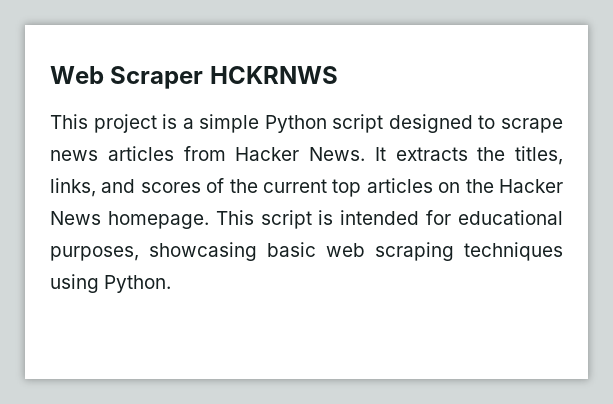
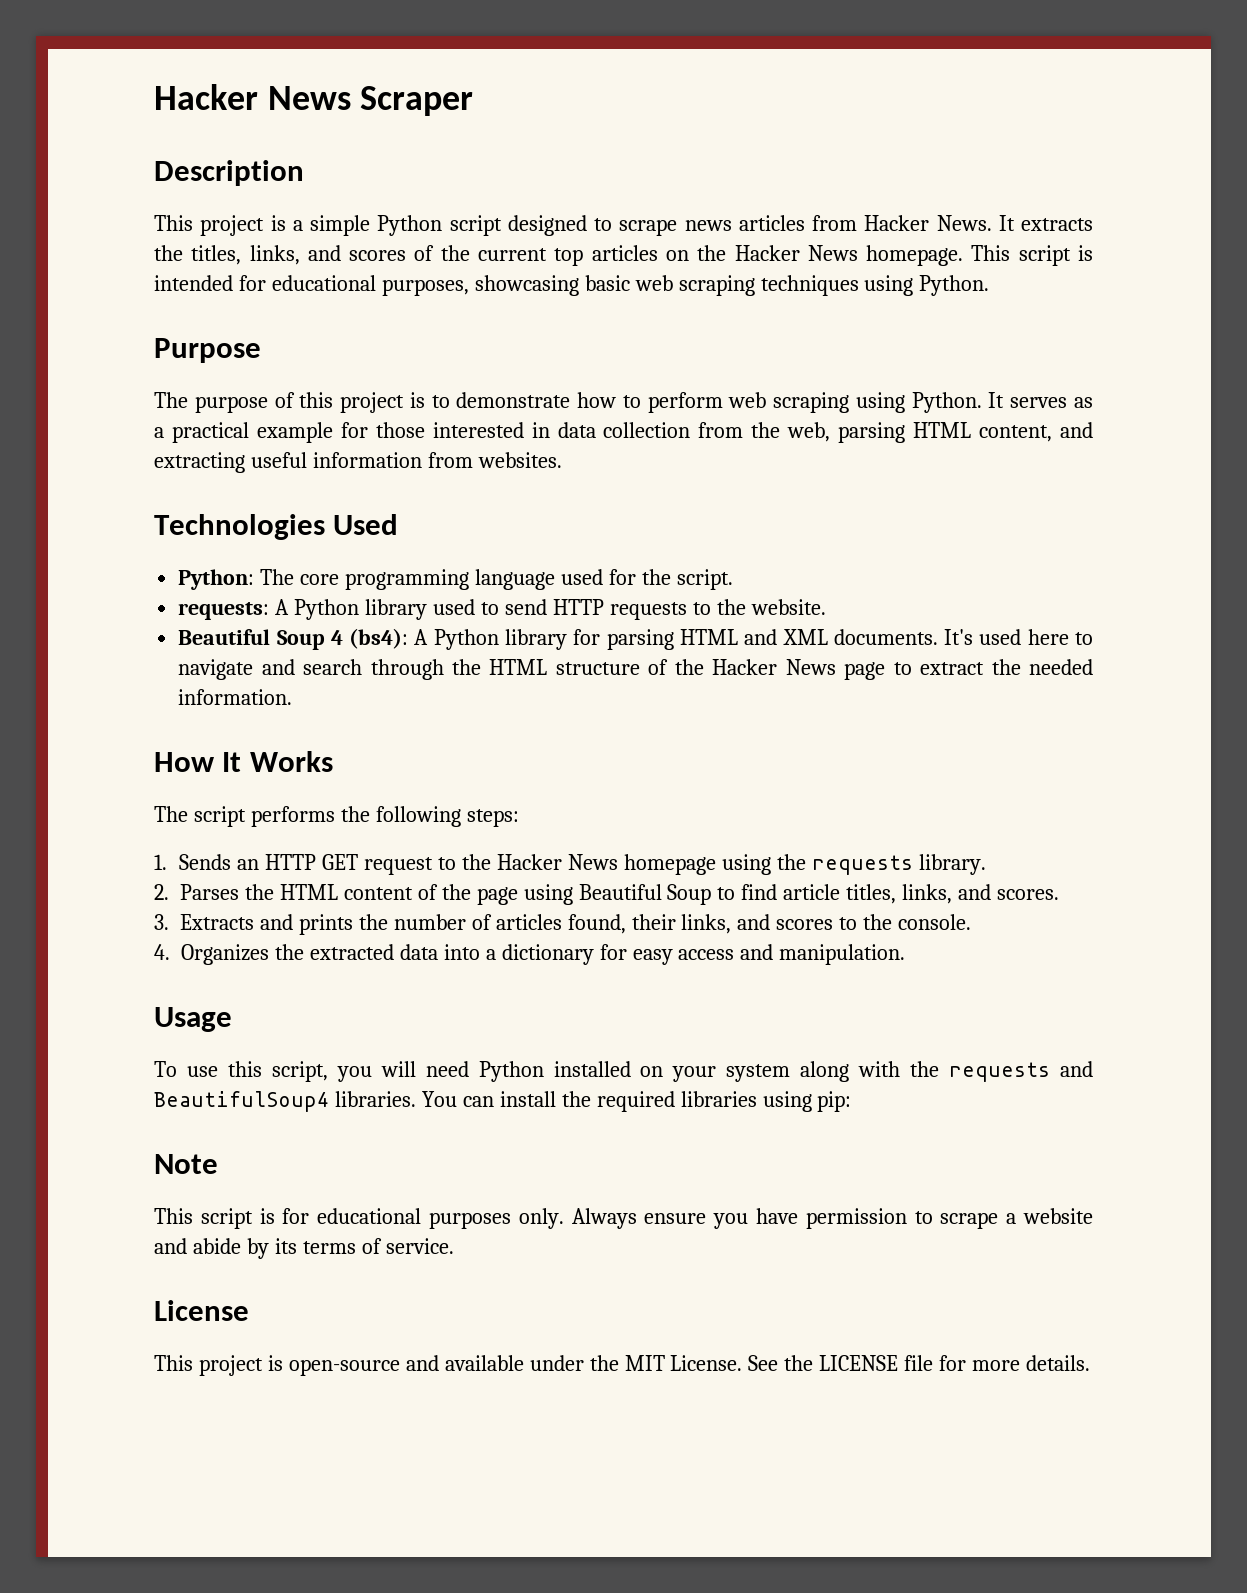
- Web Scraper HCKRNWS
+ Hacker News Scraper
+ Description
+ Purpose
+ The purpose of this project is to demonstrate how to perform web scraping using Python. It serves as a practical example for those interested in data collection from the web, parsing HTML content, and extracting useful information from websites.
+ Technologies Used
+ Python: The core programming language used for the script.
+ requests: A Python library used to send HTTP requests to the website.
+ Beautiful Soup 4 (bs4): A Python library for parsing HTML and XML documents. It's used here to navigate and search through the HTML structure of the Hacker News page to extract the needed information.
+ How It Works
+ The script performs the following steps:
+ 1. Sends an HTTP GET request to the Hacker News homepage using the requests library.
+ 2. Parses the HTML content of the page using Beautiful Soup to find article titles, links, and scores.
+ 3. Extracts and prints the number of articles found, their links, and scores to the console.
+ 4. Organizes the extracted data into a dictionary for easy access and manipulation.
+ Usage
+ To use this script, you will need Python installed on your system along with the requests and BeautifulSoup4 libraries. You can install the required libraries using pip:
+ Note
+ This script is for educational purposes only. Always ensure you have permission to scrape a website and abide by its terms of service.
+ License
+ This project is open-source and available under the MIT License. See the LICENSE file for more details.

